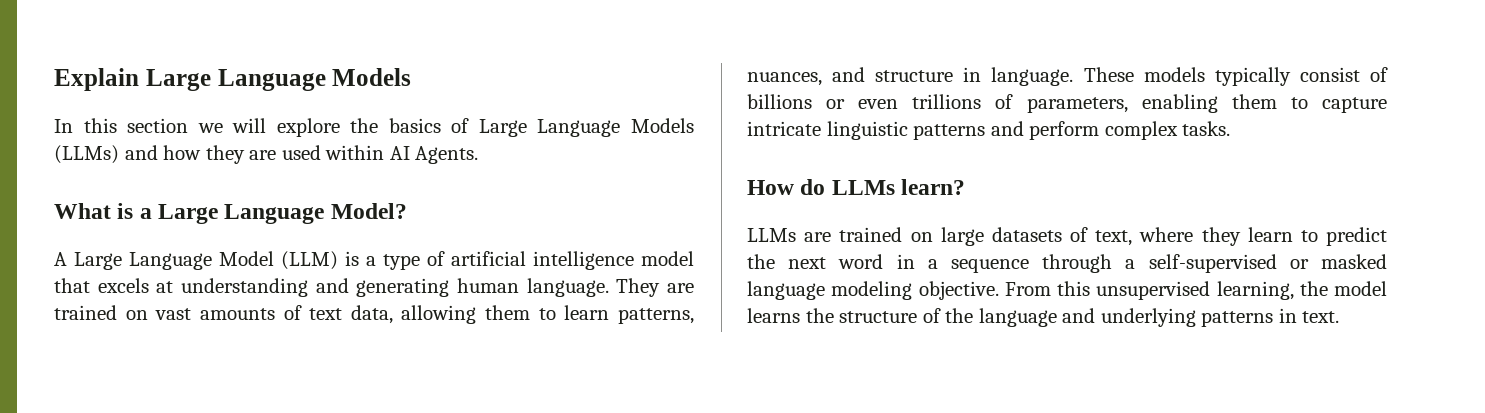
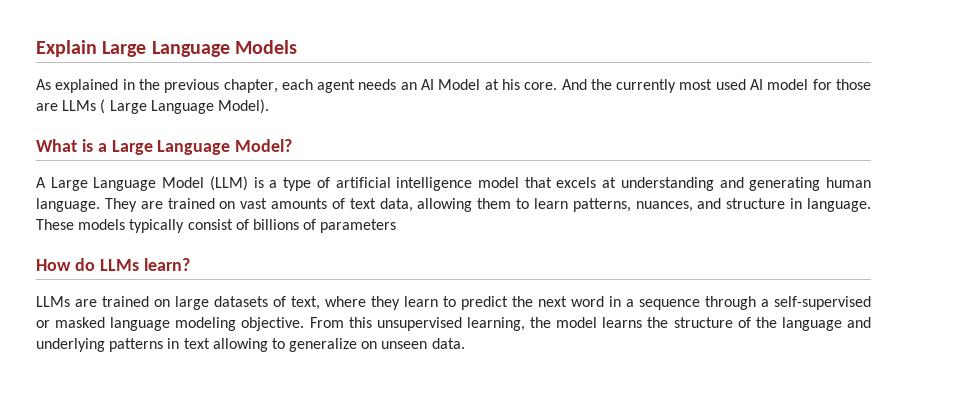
- In this section we will explore the basics of Large Language Models (LLMs) and how they are used within AI Agents.
+ As explained in the previous chapter, each agent needs an AI Model at his core. And the currently most used AI model for those are LLMs ( Large Language Model).
- These models typically consist of billions or even trillions of parameters, enabling them to capture intricate linguistic patterns and perform complex tasks.
+ These models typically consist of billions of parameters
- From this unsupervised learning, the model learns the structure of the language and underlying patterns in text.
+ From this unsupervised learning, the model learns the structure of the language and underlying patterns in text allowing to generalize on unseen data.

